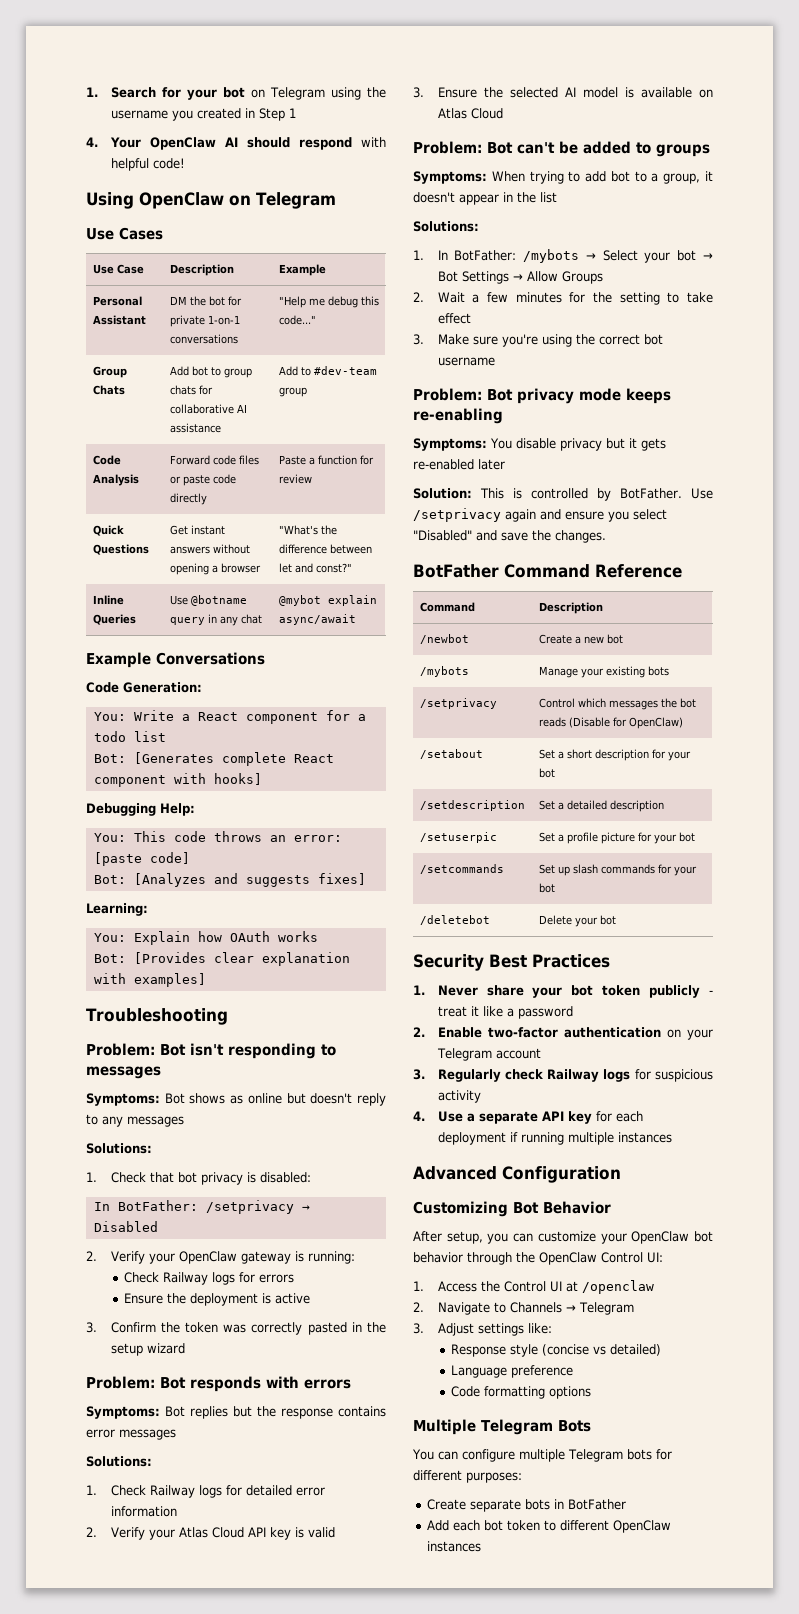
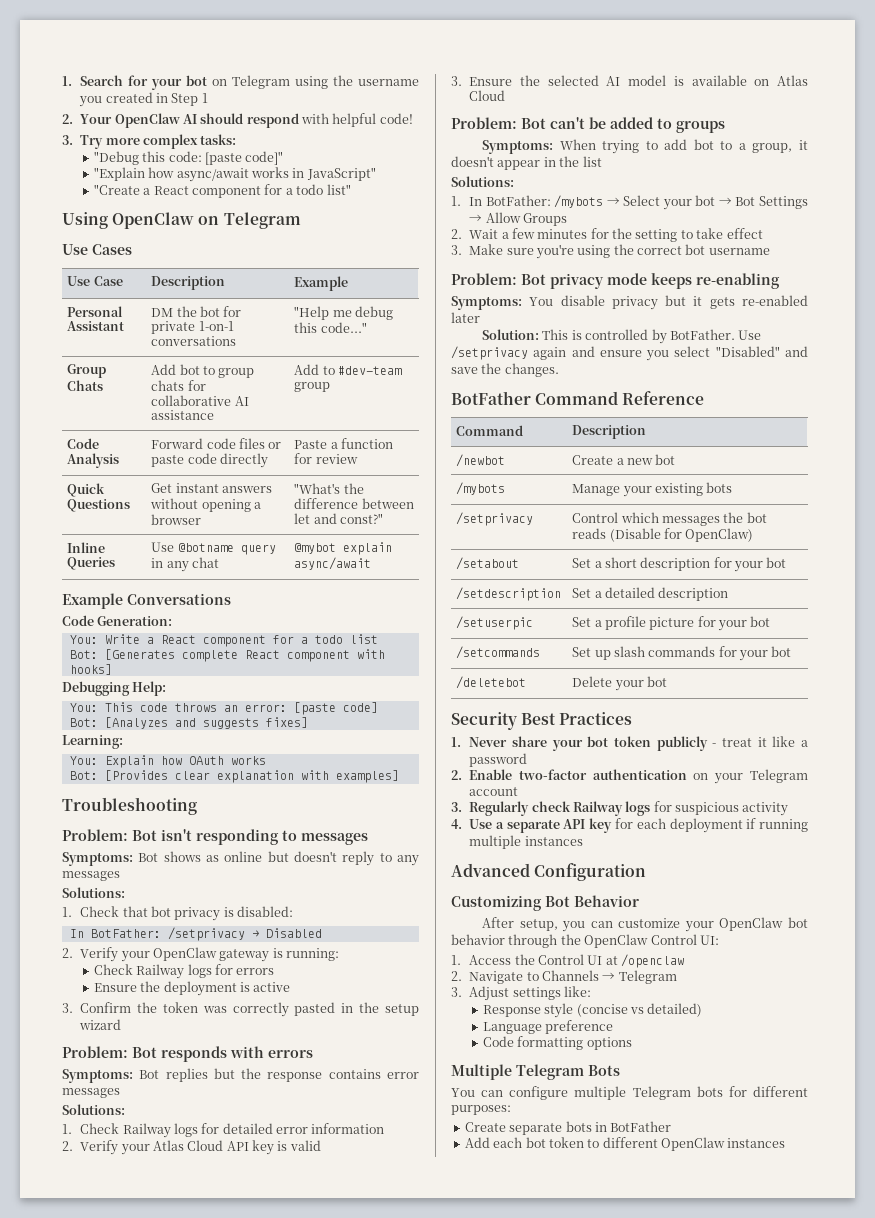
- 4. Your OpenClaw AI should respond with helpful code!
+ 2. Your OpenClaw AI should respond with helpful code!
+ 3. Try more complex tasks:
+ "Debug this code: [paste code]"
+ "Explain how async/await works in JavaScript"
+ "Create a React component for a todo list"

